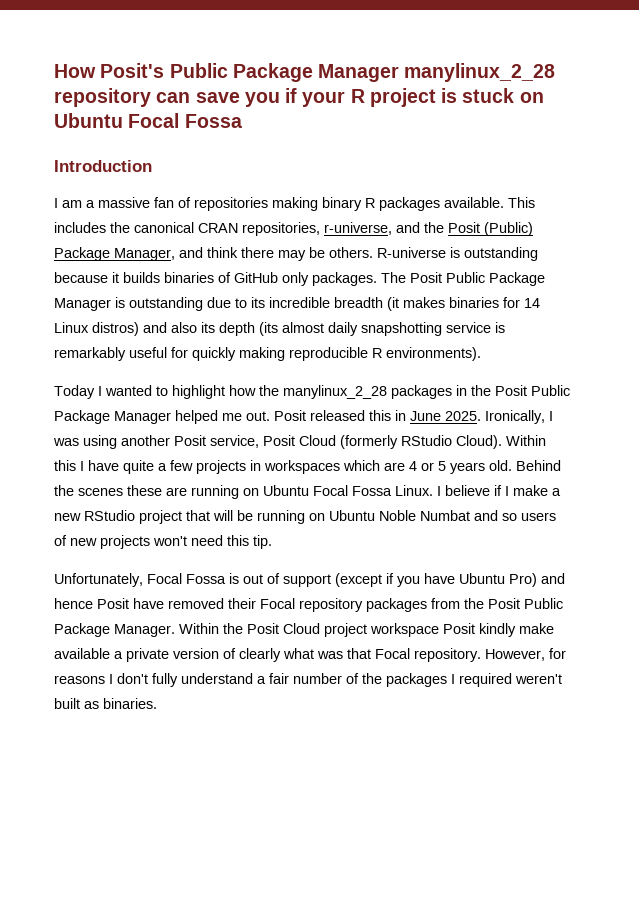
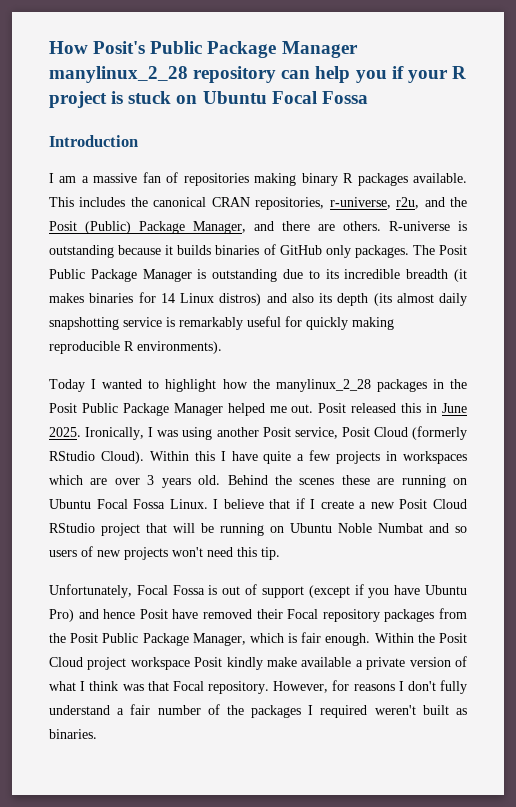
- How Posit's Public Package Manager manylinux_2_28 repository can save you if your R project is stuck on Ubuntu Focal Fossa
+ How Posit's Public Package Manager manylinux_2_28 repository can help you if your R project is stuck on Ubuntu Focal Fossa
- This includes the canonical CRAN repositories, r-universe, and the Posit (Public) Package Manager, and think there may be others.
+ This includes the canonical CRAN repositories, r-universe, r2u, and the Posit (Public) Package Manager, and there are others.
- Within this I have quite a few projects in workspaces which are 4 or 5 years old.
+ Within this I have quite a few projects in workspaces which are over 3 years old.
- I believe if I make a new RStudio project that will be running on Ubuntu Noble Numbat and so users of new projects won't need this tip.
+ I believe that if I create a new Posit Cloud RStudio project that will be running on Ubuntu Noble Numbat and so users of new projects won't need this tip.
- Unfortunately, Focal Fossa is out of support (except if you have Ubuntu Pro) and hence Posit have removed their Focal repository packages from the Posit Public Package Manager.
+ Unfortunately, Focal Fossa is out of support (except if you have Ubuntu Pro) and hence Posit have removed their Focal repository packages from the Posit Public Package Manager, which is fair enough.
- Within the Posit Cloud project workspace Posit kindly make available a private version of clearly what was that Focal repository.
+ Within the Posit Cloud project workspace Posit kindly make available a private version of what I think was that Focal repository.

